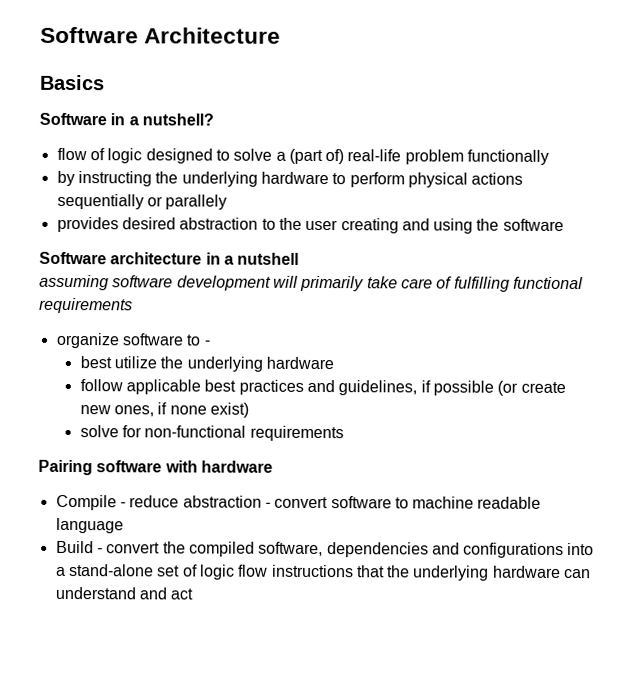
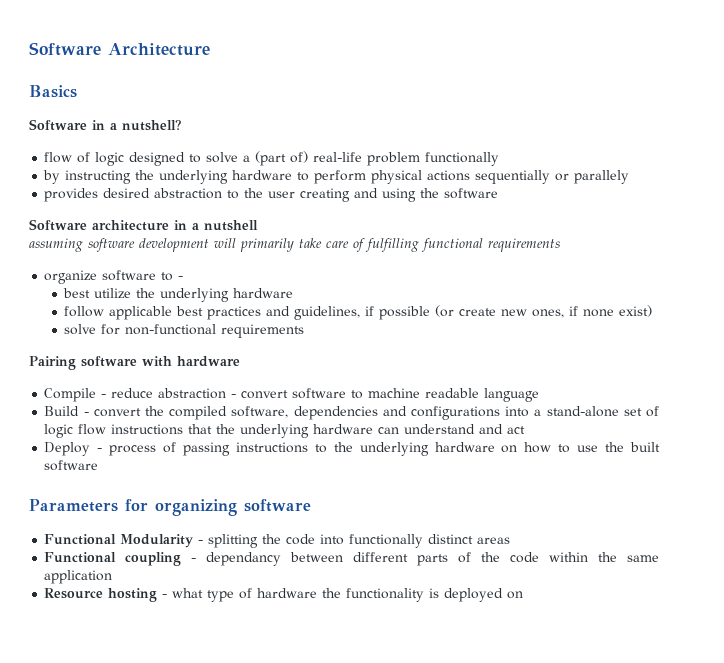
+ Deploy - process of passing instructions to the underlying hardware on how to use the built software
+ Parameters for organizing software
+ Functional Modularity - splitting the code into functionally distinct areas
+ Functional coupling - dependancy between different parts of the code within the same application
+ Resource hosting - what type of hardware the functionality is deployed on

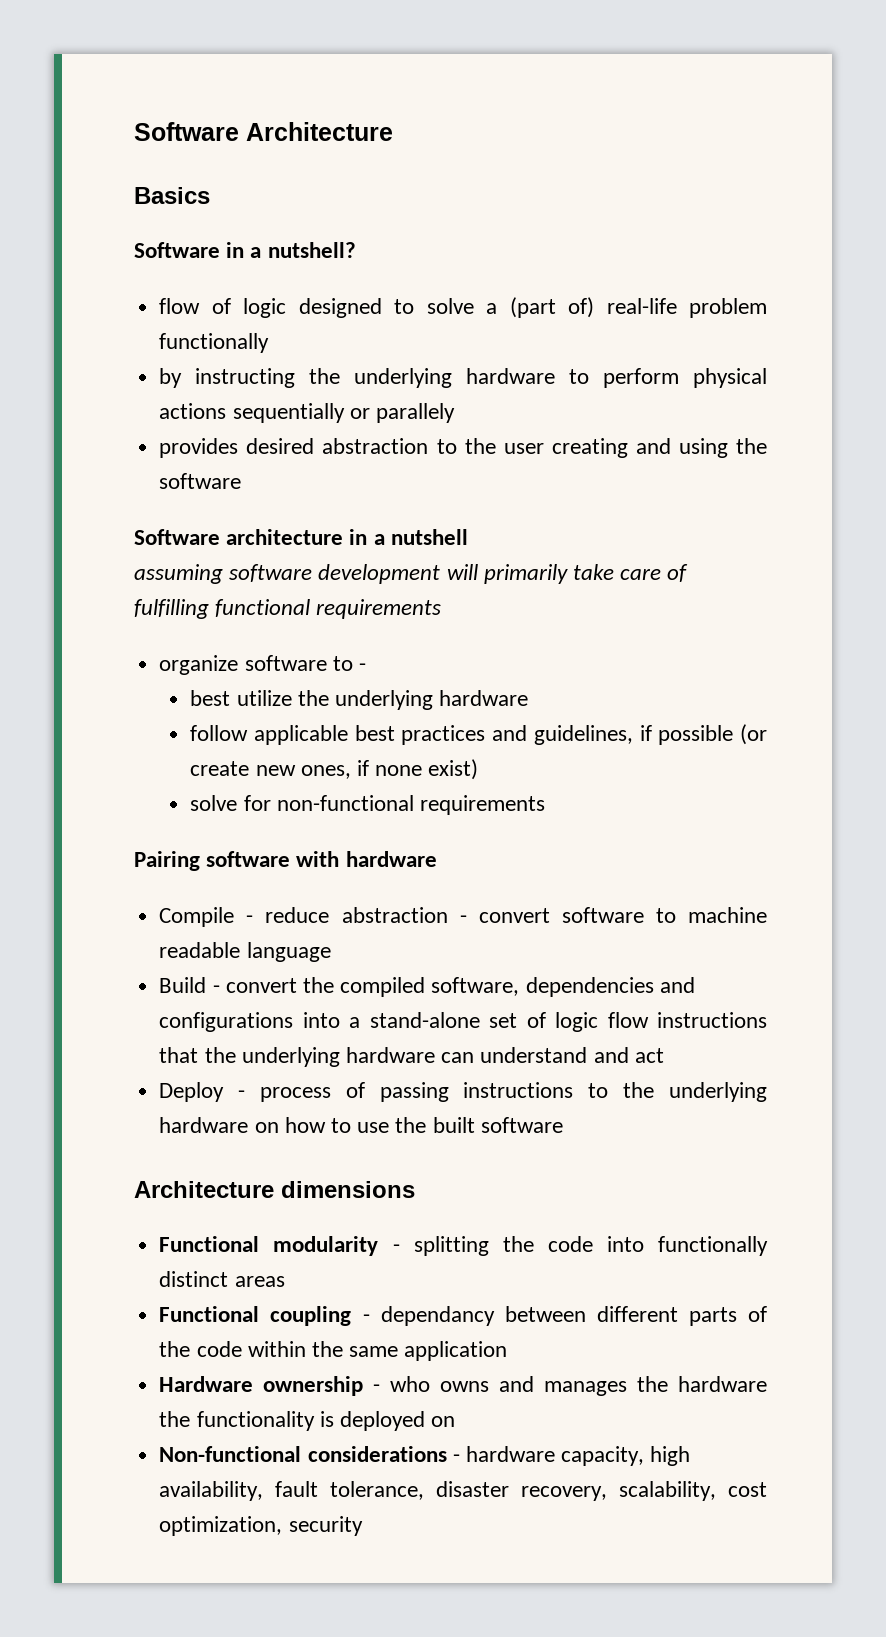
- Parameters for organizing software
- Functional Modularity - splitting the code into functionally distinct areas
+ Architecture dimensions
+ Functional modularity - splitting the code into functionally distinct areas
- Resource hosting - what type of hardware the functionality is deployed on
+ Hardware ownership - who owns and manages the hardware the functionality is deployed on
+ Non-functional considerations - hardware capacity, high availability, fault tolerance, disaster recovery, scalability, cost optimization, security

